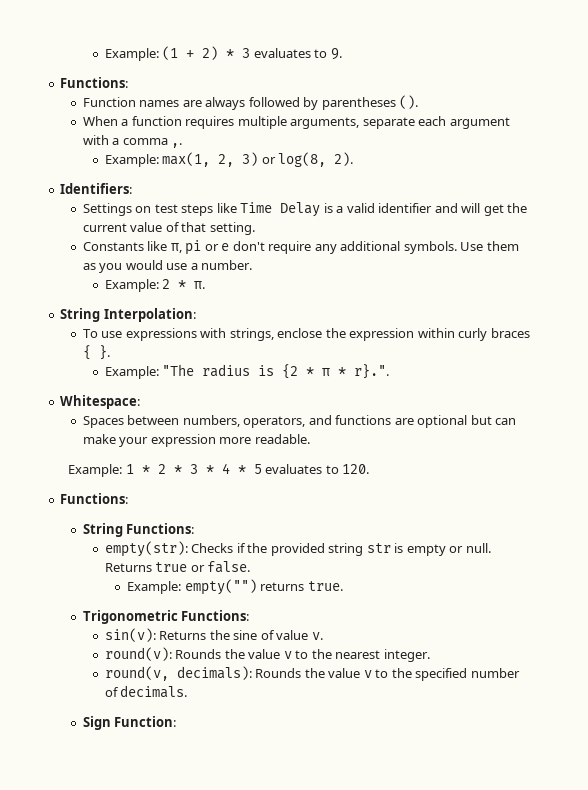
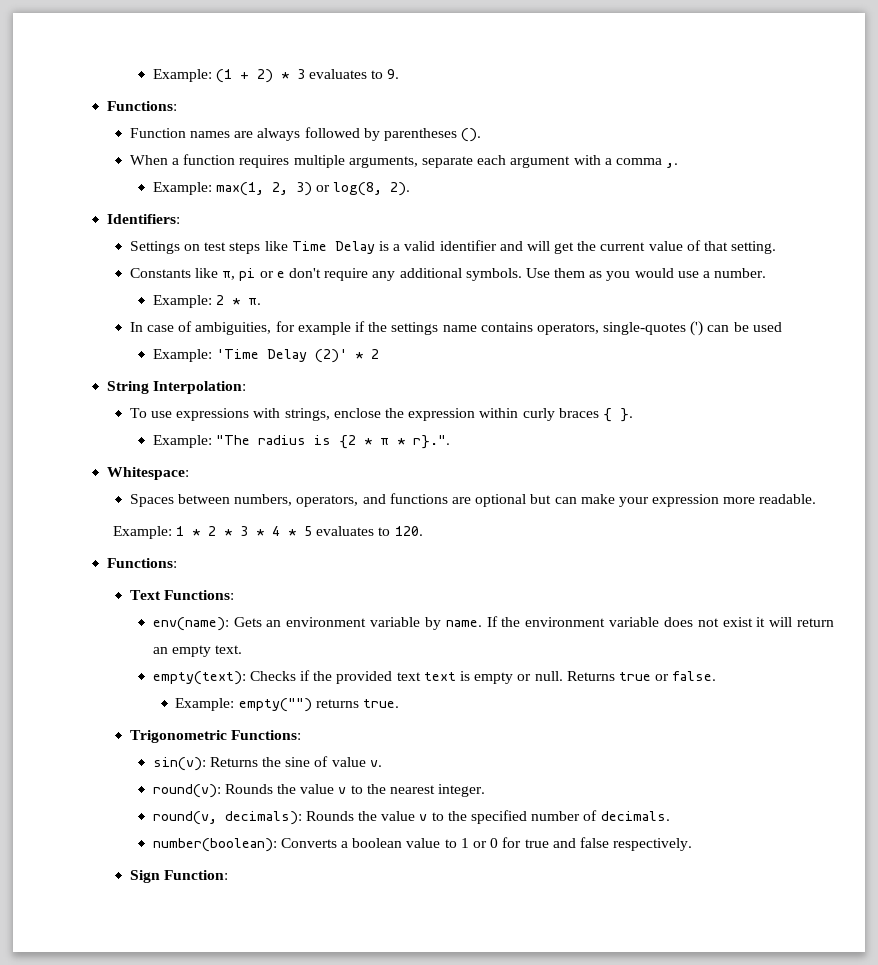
+ In case of ambiguities, for example if the settings name contains operators, single-quotes (') can be used
+ Example: 'Time Delay (2)' * 2
- String Functions:
- empty(str): Checks if the provided string str is empty or null.
+ Text Functions:
+ env(name): Gets an environment variable by name. If the environment variable does not exist it will return an empty text.
+ empty(text): Checks if the provided text text is empty or null.
+ number(boolean): Converts a boolean value to 1 or 0 for true and false respectively.

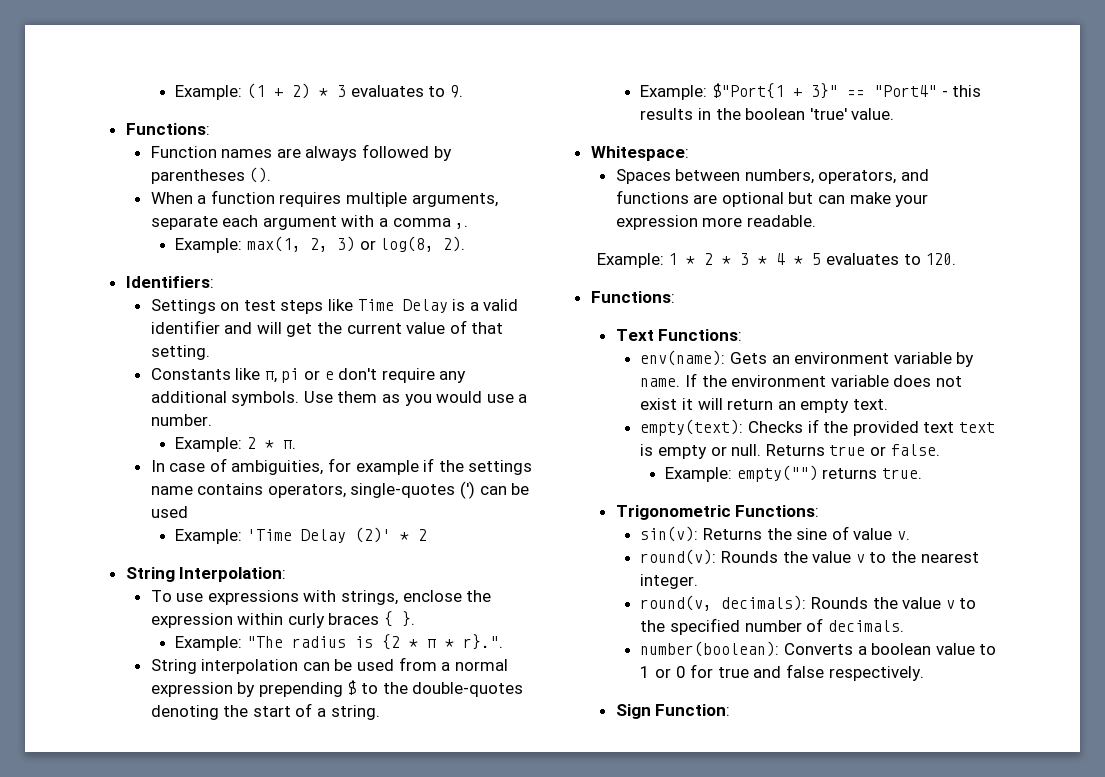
+ String interpolation can be used from a normal expression by prepending $ to the double-quotes denoting the start of a string.
+ Example: $"Port{1 + 3}" == "Port4" - this results in the boolean 'true' value.

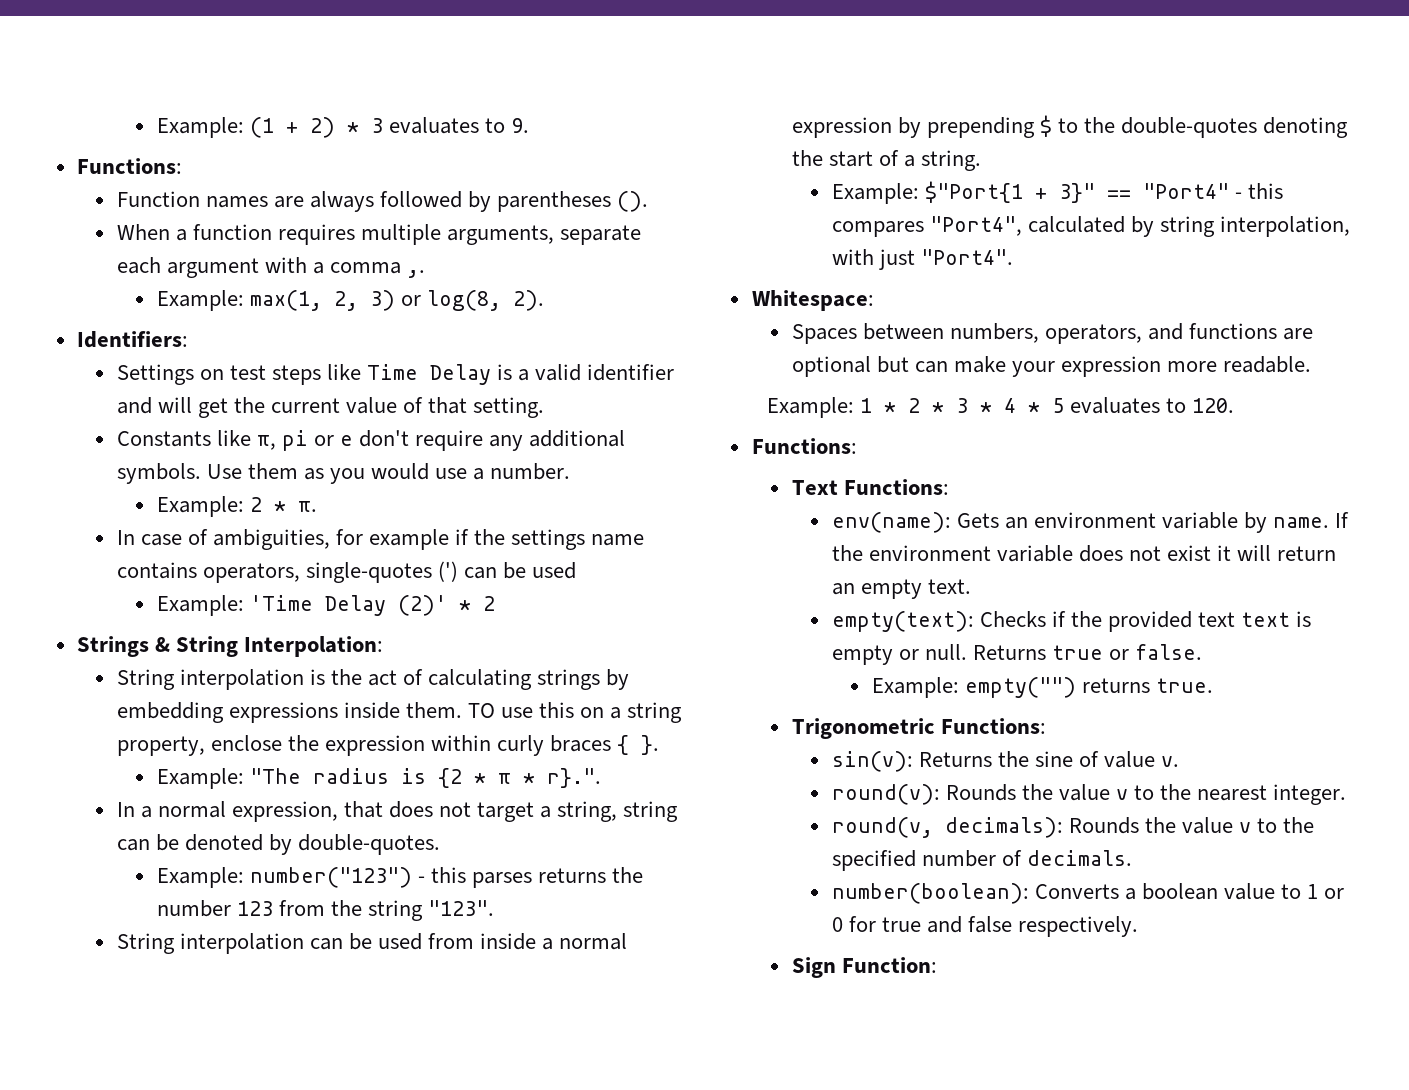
- String Interpolation:
+ Strings & String Interpolation:
- To use expressions with strings, enclose the expression within curly braces { }.
+ String interpolation is the act of calculating strings by embedding expressions inside them. TO use this on a string property, enclose the expression within curly braces { }.
+ In a normal expression, that does not target a string, string can be denoted by double-quotes.
+ Example: number("123") - this parses returns the number 123 from the string "123".
- String interpolation can be used from a normal expression by prepending $ to the double-quotes denoting the start of a string.
+ String interpolation can be used from inside a normal expression by prepending $ to the double-quotes denoting the start of a string.
- Example: $"Port{1 + 3}" == "Port4" - this results in the boolean 'true' value.
+ Example: $"Port{1 + 3}" == "Port4" - this compares "Port4", calculated by string interpolation, with just "Port4".

